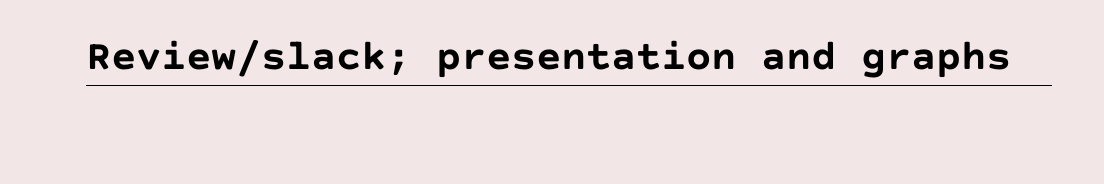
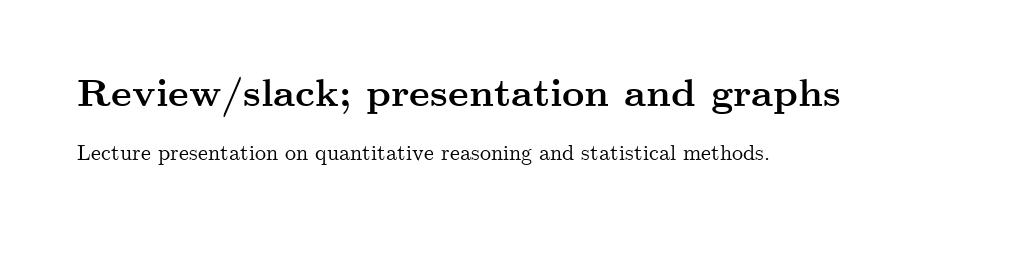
+ Lecture presentation on quantitative reasoning and statistical methods.

